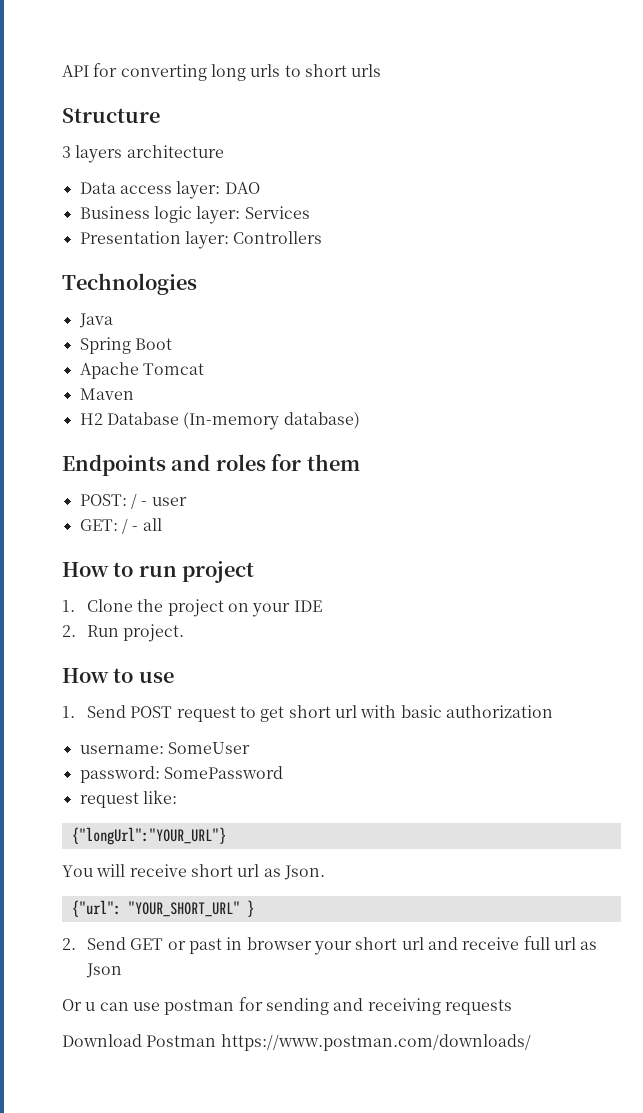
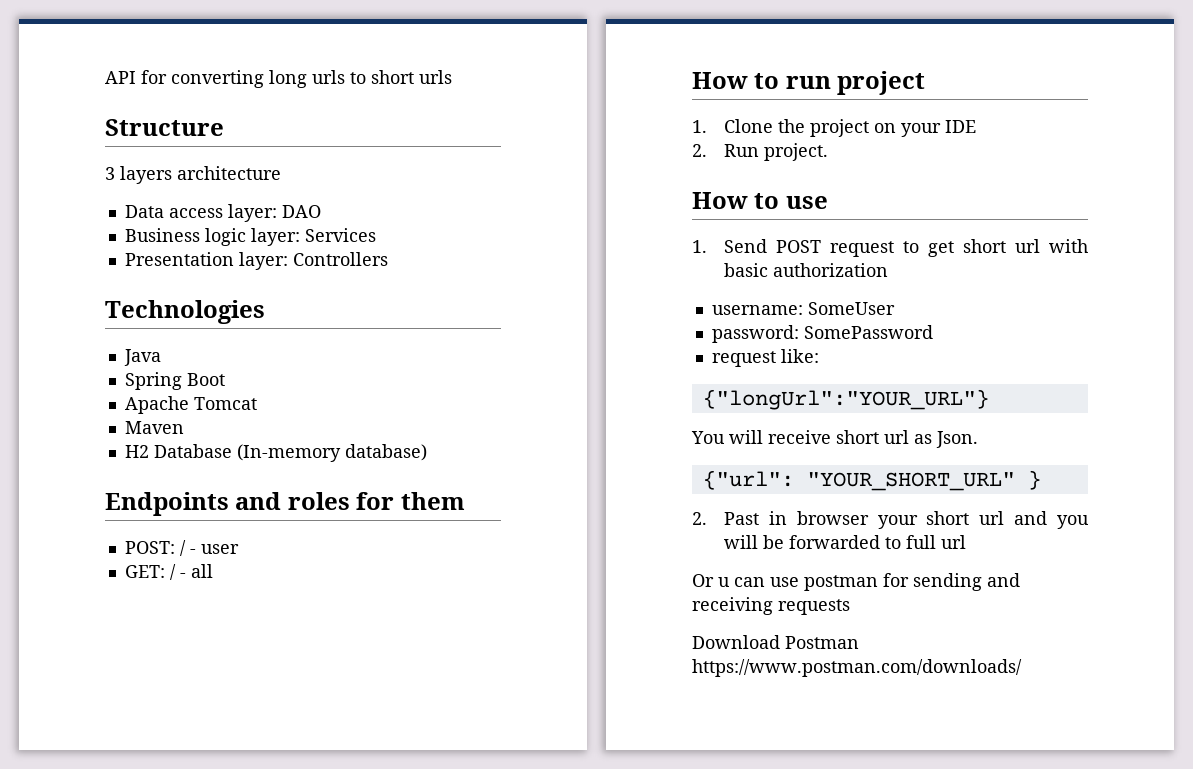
- 2. Send GET or past in browser your short url and receive full url as Json
+ 2. Past in browser your short url and you will be forwarded to full url

